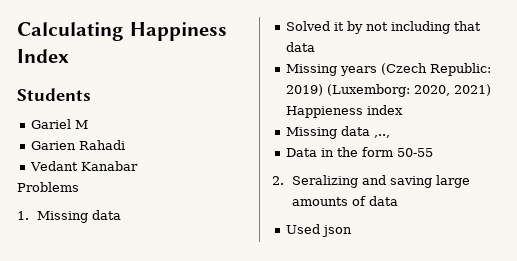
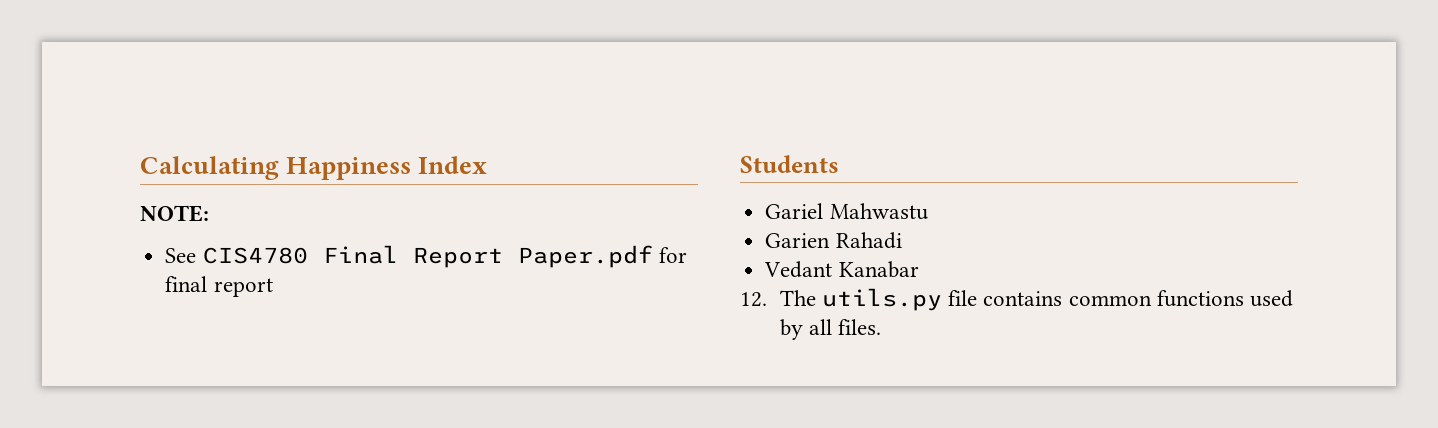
+ NOTE:
+ See CIS4780 Final Report Paper.pdf for final report
- Gariel M
+ Gariel Mahwastu
- Problems
- 1. Missing data
- Solved it by not including that data
- Missing years (Czech Republic: 2019) (Luxemborg: 2020, 2021) Happieness index
- Missing data ,..,
- Data in the form 50-55
- 2. Seralizing and saving large amounts of data
- Used json
+ 12. The utils.py file contains common functions used by all files.

